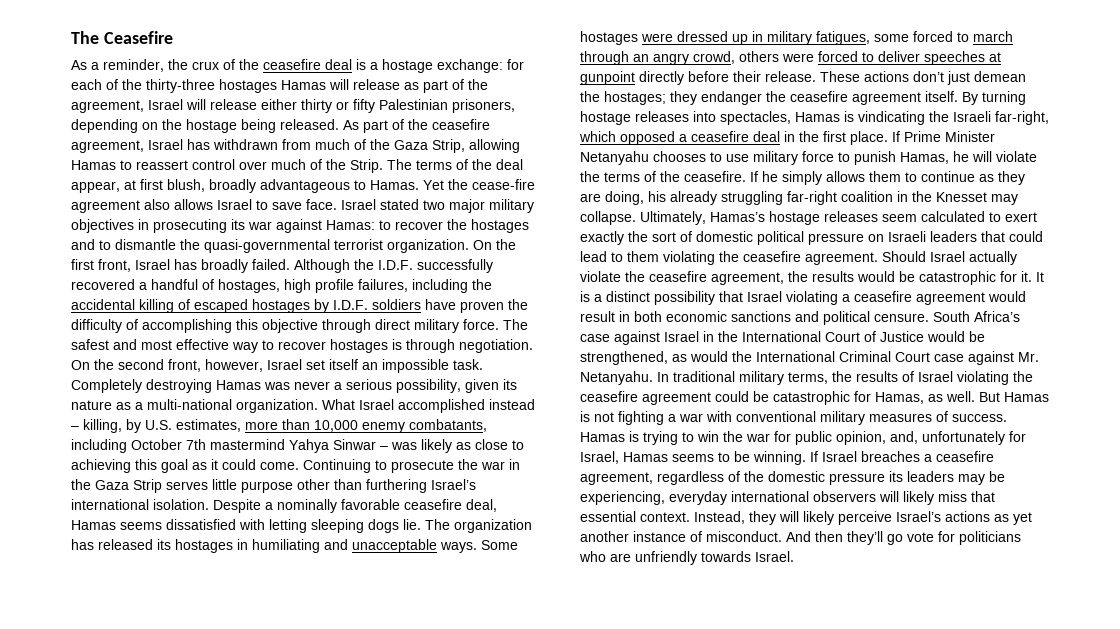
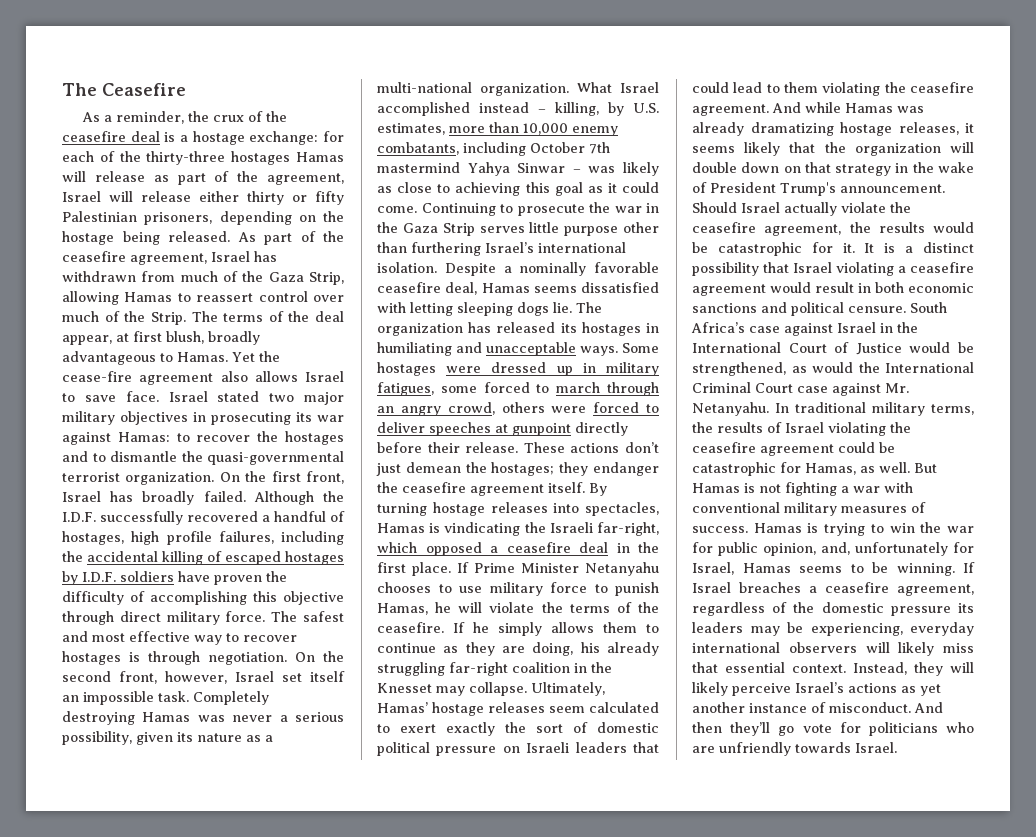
- Ultimately, Hamas’s hostage releases seem calculated to exert exactly the sort of domestic political pressure on Israeli leaders that could lead to them violating the ceasefire agreement.
+ Ultimately, Hamas’ hostage releases seem calculated to exert exactly the sort of domestic political pressure on Israeli leaders that could lead to them violating the ceasefire agreement.
+ And while Hamas was already dramatizing hostage releases, it seems likely that the organization will double down on that strategy in the wake of President Trump's announcement.

